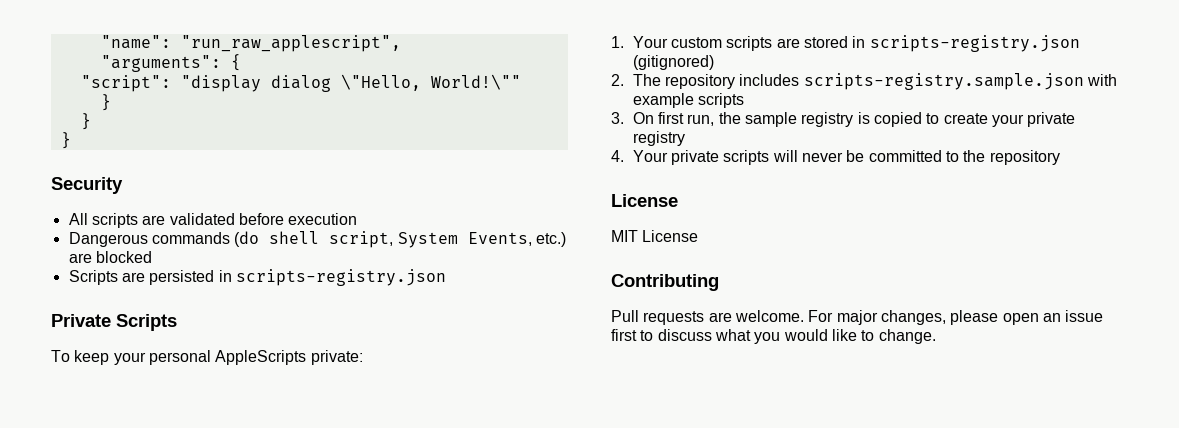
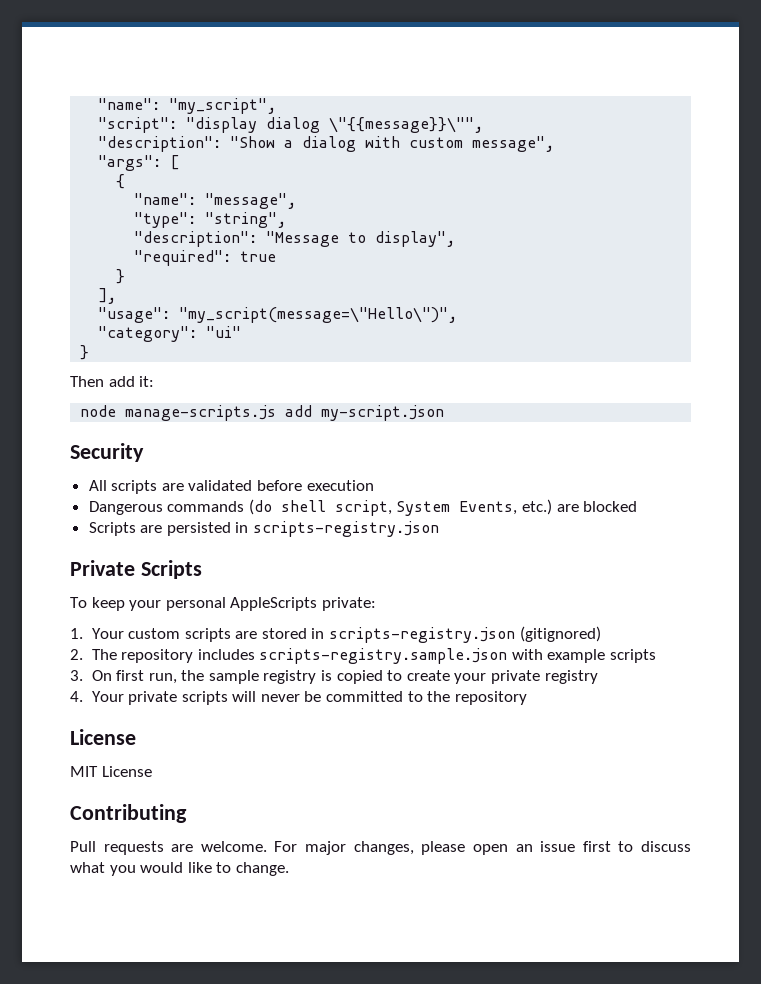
- "name": "run_raw_applescript",
- "arguments": {
+ "name": "my_script",
- "script": "display dialog \"Hello, World!\""
+ "script": "display dialog \"{{message}}\"",
+ "description": "Show a dialog with custom message",
+ "args": [
+ {
+ "name": "message",
+ "type": "string",
+ "description": "Message to display",
+ "required": true
  }
+ ],
+ "usage": "my_script(message=\"Hello\")",
+ "category": "ui"
  }
- }
+ Then add it:
+ node manage-scripts.js add my-script.json

